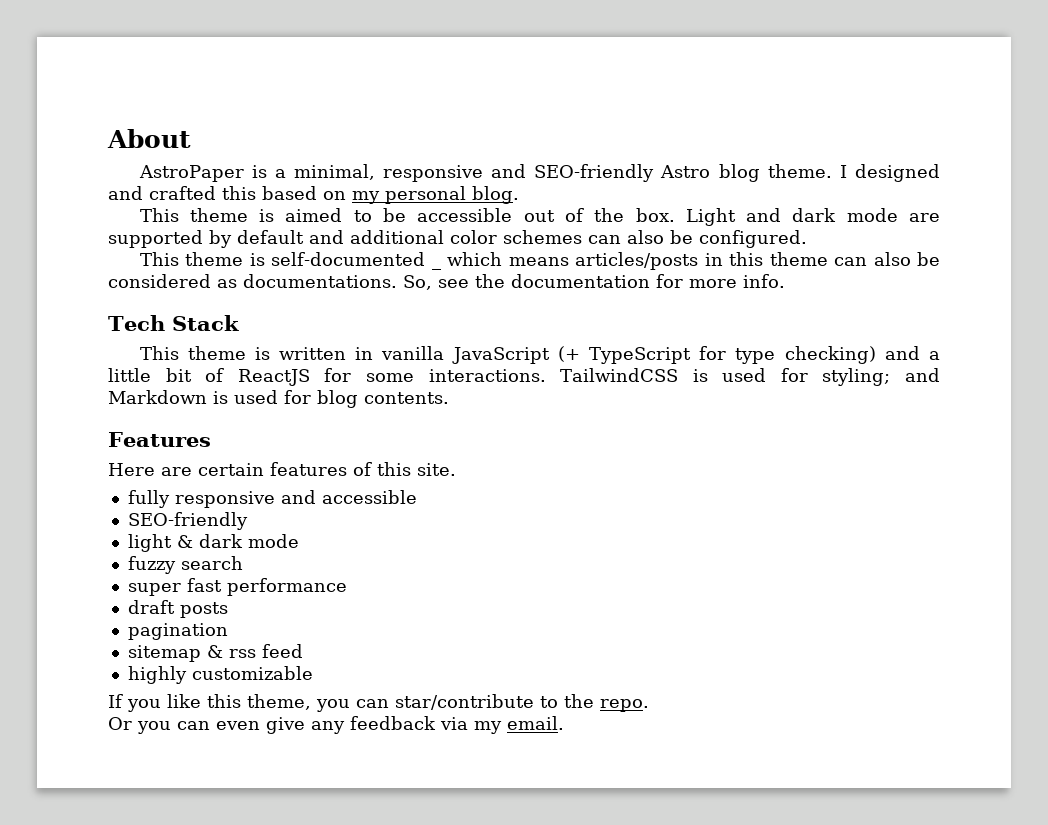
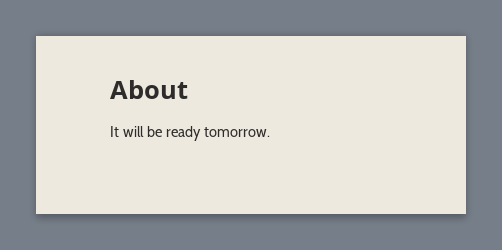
- AstroPaper is a minimal, responsive and SEO-friendly Astro blog theme. I designed and crafted this based on my personal blog.
- This theme is aimed to be accessible out of the box. Light and dark mode are supported by default and additional color schemes can also be configured.
- This theme is self-documented _ which means articles/posts in this theme can also be considered as documentations. So, see the documentation for more info.
- Tech Stack
- This theme is written in vanilla JavaScript (+ TypeScript for type checking) and a little bit of ReactJS for some interactions. TailwindCSS is used for styling; and Markdown is used for blog contents.
- Features
- Here are certain features of this site.
- fully responsive and accessible
- SEO-friendly
- light & dark mode
- fuzzy search
- super fast performance
- draft posts
- pagination
- sitemap & rss feed
- highly customizable
- If you like this theme, you can star/contribute to the repo.
- Or you can even give any feedback via my email.
+ It will be ready tomorrow.

